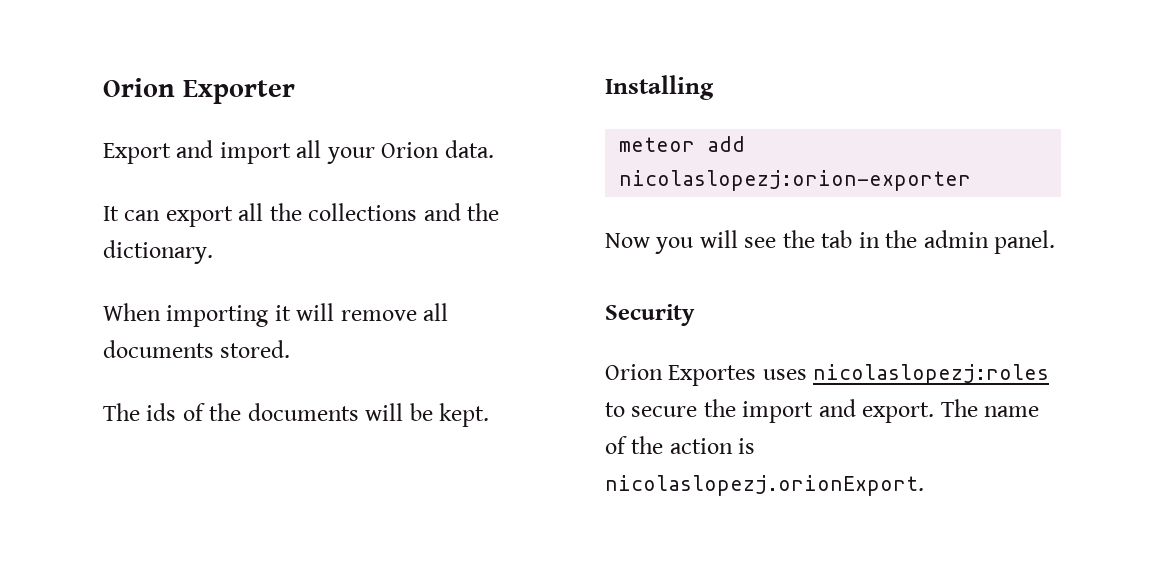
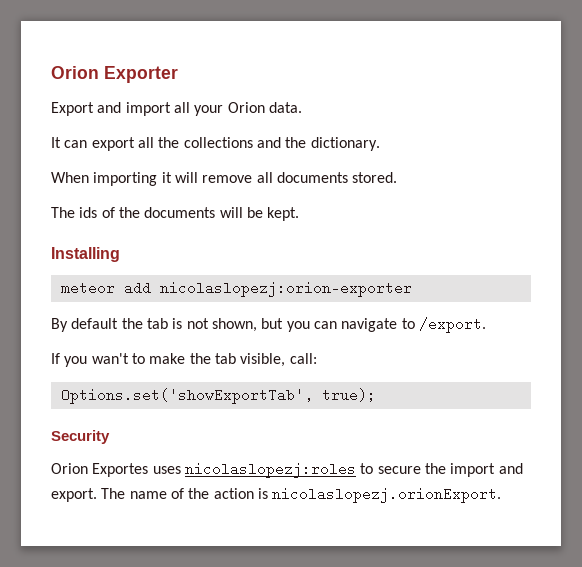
- Now you will see the tab in the admin panel.
+ By default the tab is not shown, but you can navigate to /export.
+ If you wan't to make the tab visible, call:
+ Options.set('showExportTab', true);

